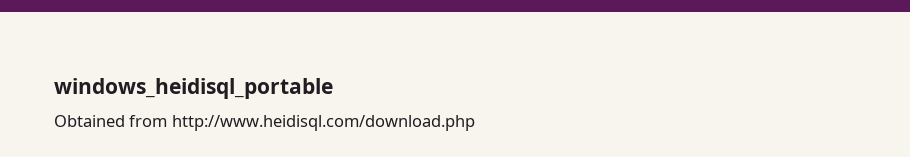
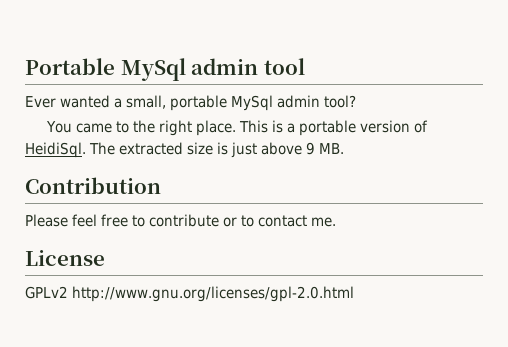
- windows_heidisql_portable
- Obtained from http://www.heidisql.com/download.php
+ Portable MySql admin tool
+ Ever wanted a small, portable MySql admin tool?
+ You came to the right place. This is a portable version of HeidiSql. The extracted size is just above 9 MB.
+ Contribution
+ Please feel free to contribute or to contact me.
+ License
+ GPLv2 http://www.gnu.org/licenses/gpl-2.0.html

